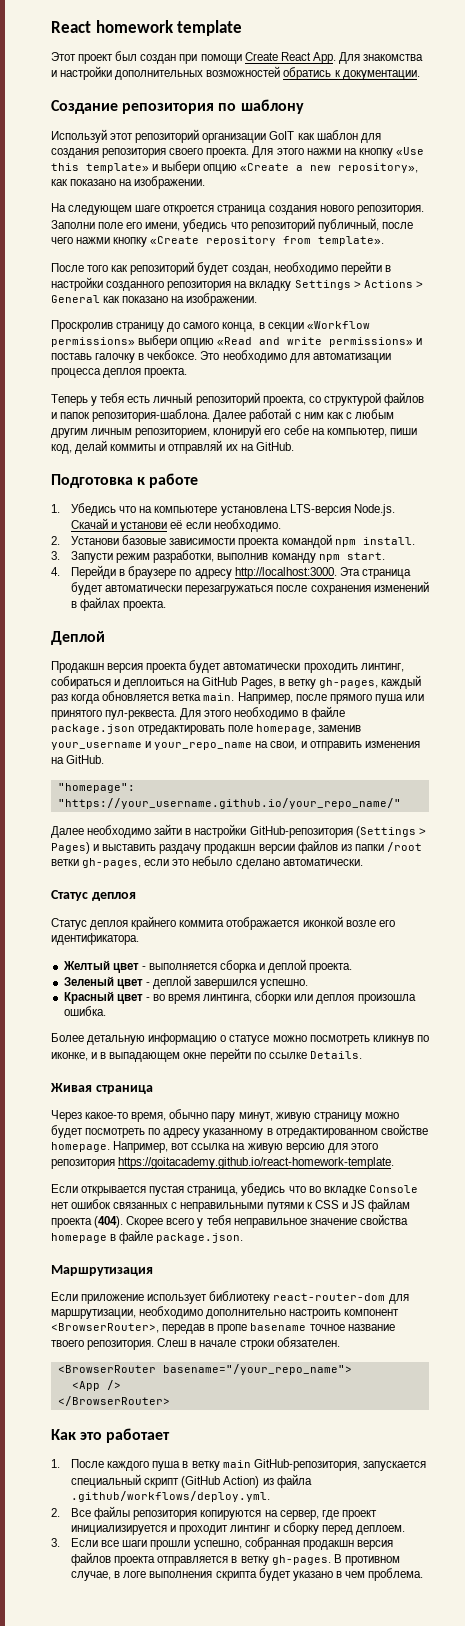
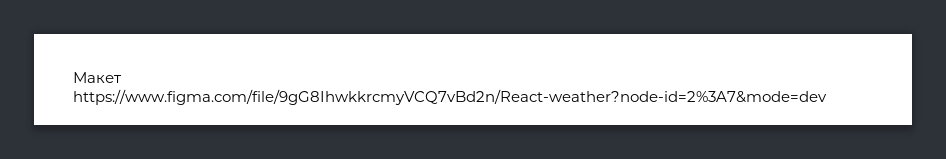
- React homework template
- Этот проект был создан при помощи Create React App. Для знакомства и настройки дополнительных возможностей обратись к документации.
- Создание репозитория по шаблону
- Используй этот репозиторий организации GoIT как шаблон для создания репозитория своего проекта. Для этого нажми на кнопку «Use this template» и выбери опцию «Create a new repository», как показано на изображении.
- На следующем шаге откроется страница создания нового репозитория. Заполни поле его имени, убедись что репозиторий публичный, после чего нажми кнопку «Create repository from template».
- После того как репозиторий будет создан, необходимо перейти в настройки созданного репозитория на вкладку Settings > Actions > General как показано на изображении.
- Проскролив страницу до самого конца, в секции «Workflow permissions» выбери опцию «Read and write permissions» и поставь галочку в чекбоксе. Это необходимо для автоматизации процесса деплоя проекта.
- Теперь у тебя есть личный репозиторий проекта, со структурой файлов и папок репозитория-шаблона. Далее работай с ним как с любым другим личным репозиторием, клонируй его себе на компьютер, пиши код, делай коммиты и отправляй их на GitHub.
- Подготовка к работе
- 1. Убедись что на компьютере установлена LTS-версия Node.js. Скачай и установи её если необходимо.
- 2. Установи базовые зависимости проекта командой npm install.
- 3. Запусти режим разработки, выполнив команду npm start.
- 4. Перейди в браузере по адресу http://localhost:3000. Эта страница будет автоматически перезагружаться после сохранения изменений в файлах проекта.
- Деплой
- Продакшн версия проекта будет автоматически проходить линтинг, собираться и деплоиться на GitHub Pages, в ветку gh-pages, каждый раз когда обновляется ветка main. Например, после прямого пуша или принятого пул-реквеста. Для этого необходимо в файле package.json отредактировать поле homepage, заменив your_username и your_repo_name на свои, и отправить изменения на GitHub.
- "homepage": "https://your_username.github.io/your_repo_name/"
- Далее необходимо зайти в настройки GitHub-репозитория (Settings > Pages) и выставить раздачу продакшн версии файлов из папки /root ветки gh-pages, если это небыло сделано автоматически.
- Статус деплоя
- Статус деплоя крайнего коммита отображается иконкой возле его идентификатора.
- Желтый цвет - выполняется сборка и деплой проекта.
- Зеленый цвет - деплой завершился успешно.
- Красный цвет - во время линтинга, сборки или деплоя произошла ошибка.
- Более детальную информацию о статусе можно посмотреть кликнув по иконке, и в выпадающем окне перейти по ссылке Details.
- Живая страница
- Через какое-то время, обычно пару минут, живую страницу можно будет посмотреть по адресу указанному в отредактированном свойстве homepage. Например, вот ссылка на живую версию для этого репозитория https://goitacademy.github.io/react-homework-template.
- Если открывается пустая страница, убедись что во вкладке Console нет ошибок связанных с неправильными путями к CSS и JS файлам проекта (404). Скорее всего у тебя неправильное значение свойства homepage в файле package.json.
- Маршрутизация
- Если приложение использует библиотеку react-router-dom для маршрутизации, необходимо дополнительно настроить компонент <BrowserRouter>, передав в пропе basename точное название твоего репозитория. Слеш в начале строки обязателен.
- <BrowserRouter basename="/your_repo_name">
- <App />
- </BrowserRouter>
- Как это работает
- 1. После каждого пуша в ветку main GitHub-репозитория, запускается специальный скрипт (GitHub Action) из файла .github/workflows/deploy.yml.
- 2. Все файлы репозитория копируются на сервер, где проект инициализируется и проходит линтинг и сборку перед деплоем.
- 3. Если все шаги прошли успешно, собранная продакшн версия файлов проекта отправляется в ветку gh-pages. В противном случае, в логе выполнения скрипта будет указано в чем проблема.
+ Макет https://www.figma.com/file/9gG8IhwkkrcmyVCQ7vBd2n/React-weather?node-id=2%3A7&mode=dev

